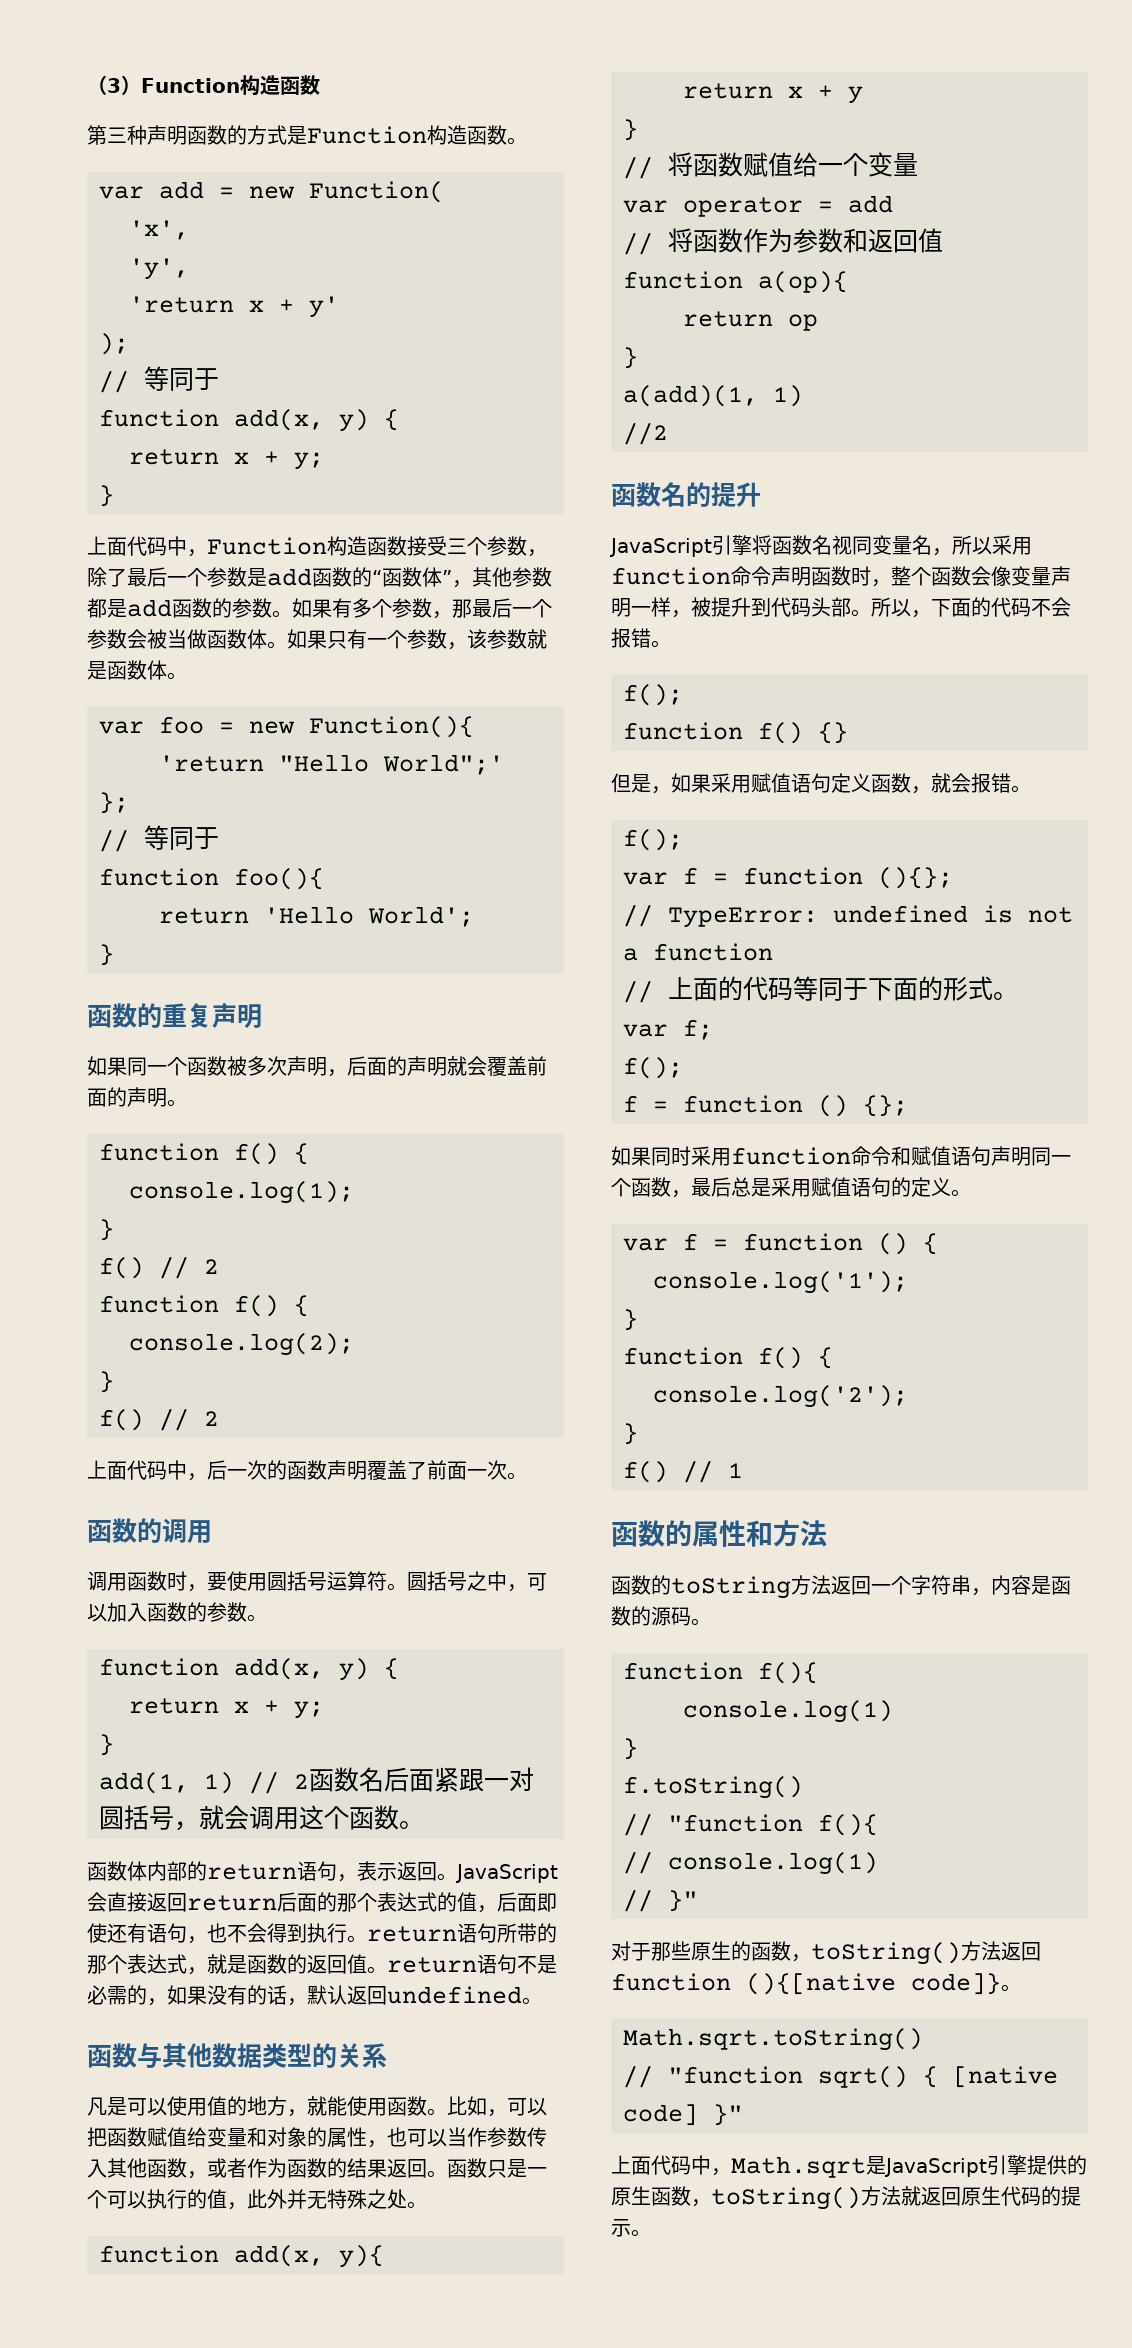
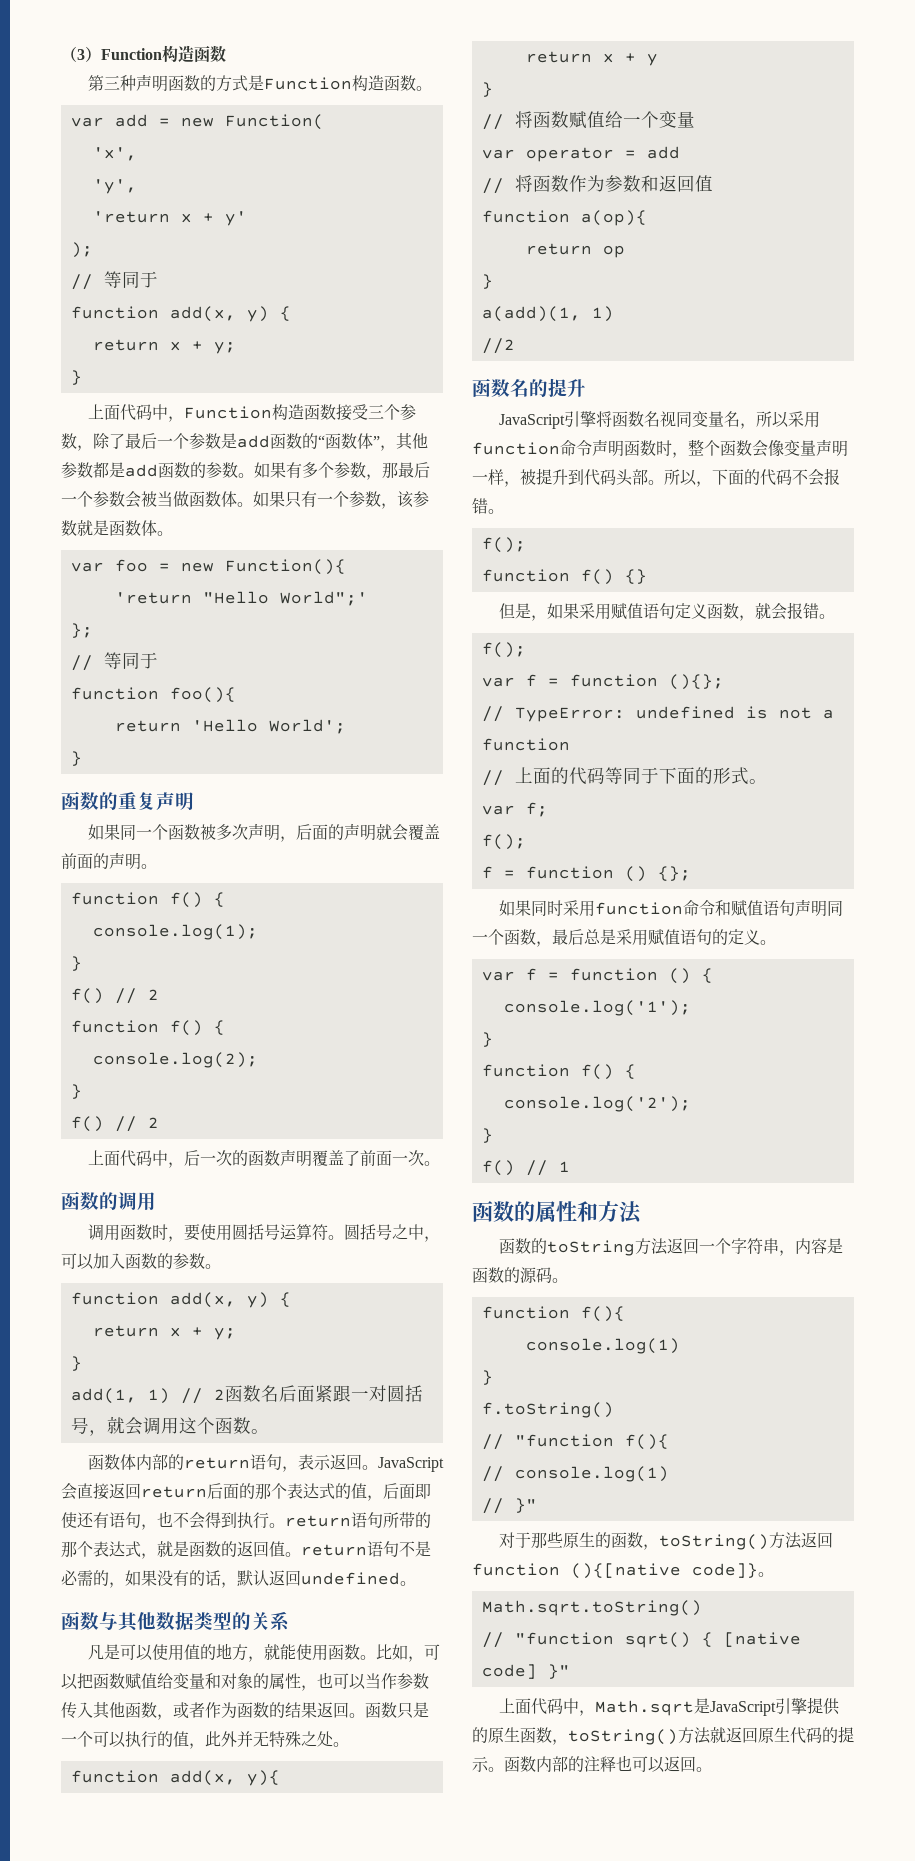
+ 函数内部的注释也可以返回。

